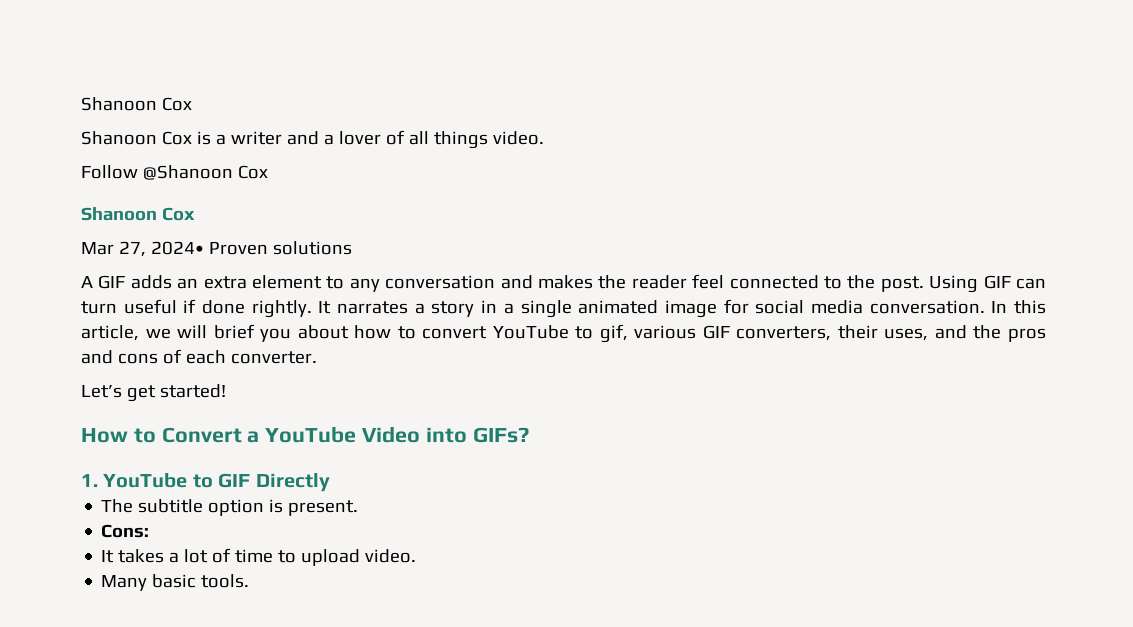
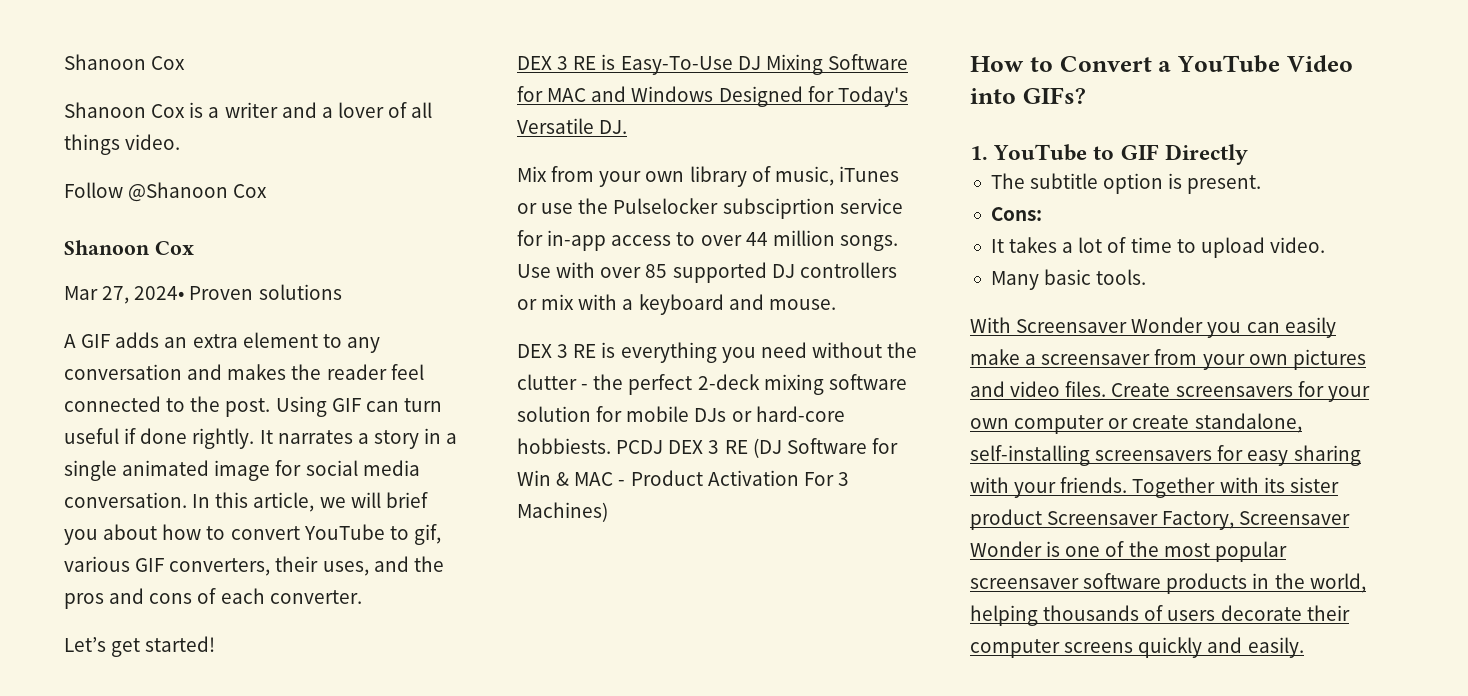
+ DEX 3 RE is Easy-To-Use DJ Mixing Software for MAC and Windows Designed for Today's Versatile DJ.
+ Mix from your own library of music, iTunes or use the Pulselocker subsciprtion service for in-app access to over 44 million songs. Use with over 85 supported DJ controllers or mix with a keyboard and mouse.
+ DEX 3 RE is everything you need without the clutter - the perfect 2-deck mixing software solution for mobile DJs or hard-core hobbiests. PCDJ DEX 3 RE (DJ Software for Win & MAC - Product Activation For 3 Machines)
+ With Screensaver Wonder you can easily make a screensaver from your own pictures and video files. Create screensavers for your own computer or create standalone, self-installing screensavers for easy sharing with your friends. Together with its sister product Screensaver Factory, Screensaver Wonder is one of the most popular screensaver software products in the world, helping thousands of users decorate their computer screens quickly and easily.

